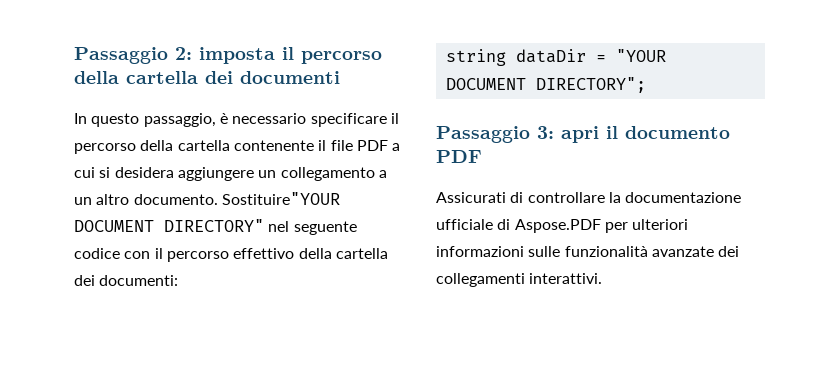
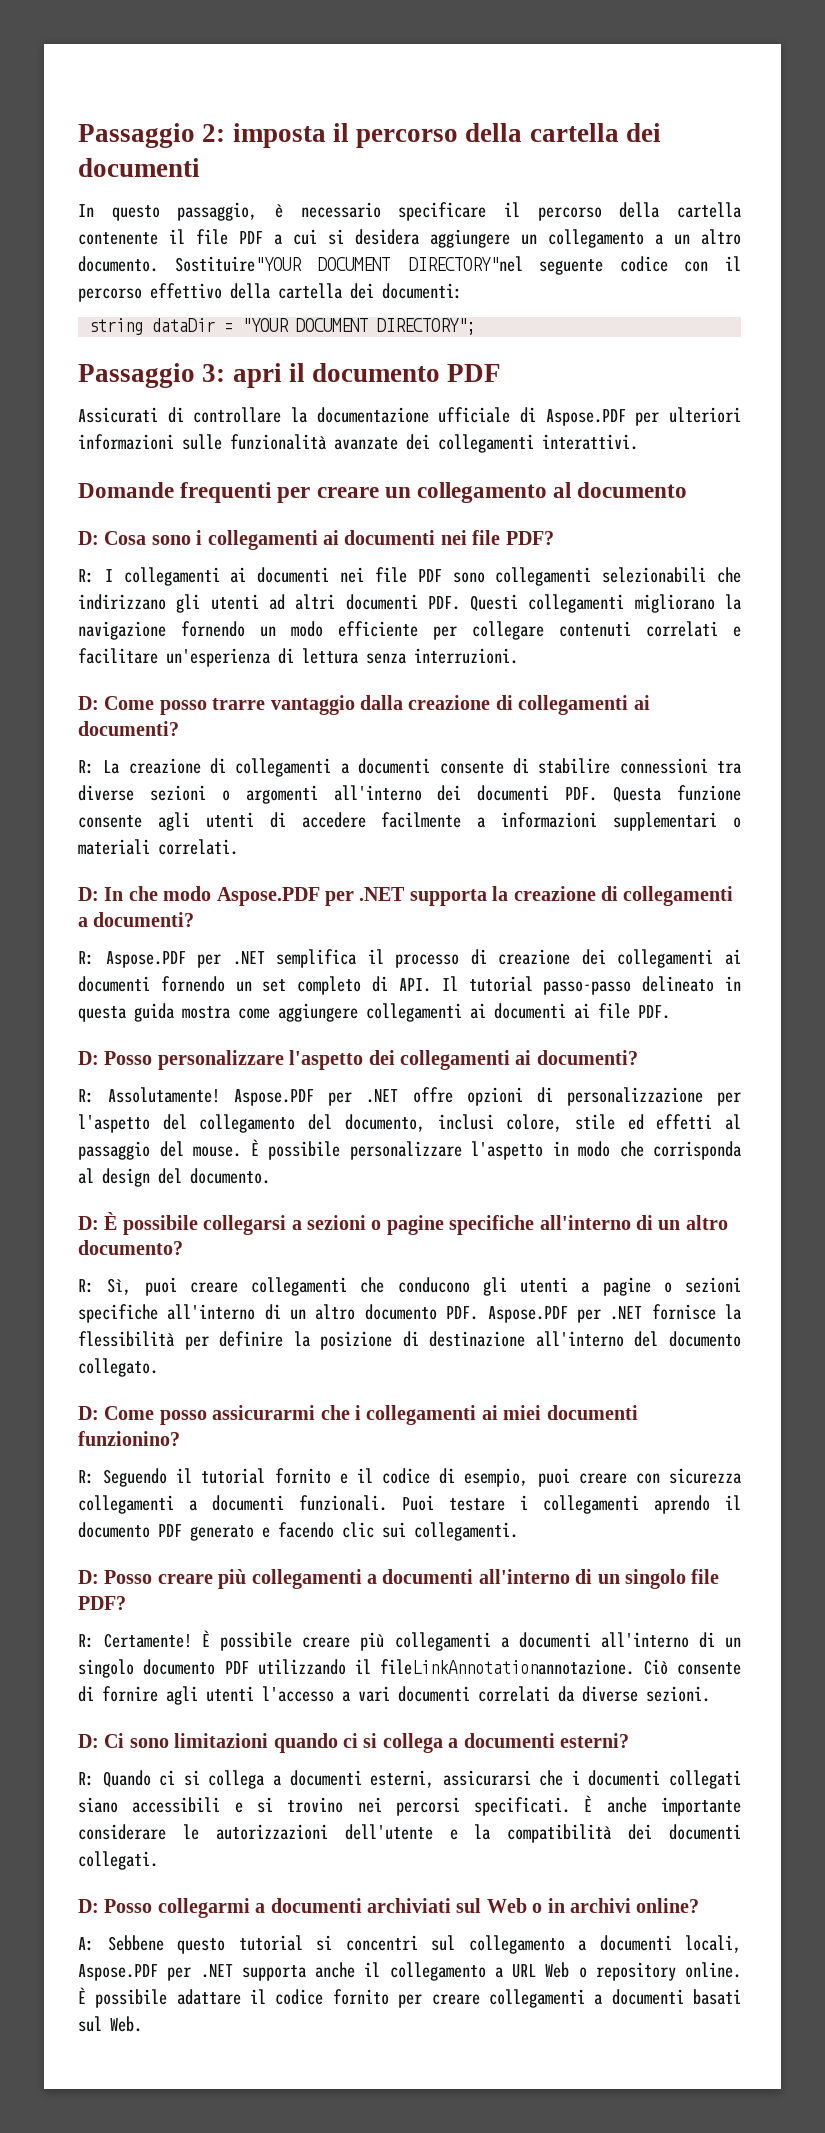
- Sostituire"YOUR DOCUMENT DIRECTORY" nel seguente codice con il percorso effettivo della cartella dei documenti:
+ Sostituire"YOUR DOCUMENT DIRECTORY"nel seguente codice con il percorso effettivo della cartella dei documenti:
+ Domande frequenti per creare un collegamento al documento
+ D: Cosa sono i collegamenti ai documenti nei file PDF?
+ R: I collegamenti ai documenti nei file PDF sono collegamenti selezionabili che indirizzano gli utenti ad altri documenti PDF. Questi collegamenti migliorano la navigazione fornendo un modo efficiente per collegare contenuti correlati e facilitare un'esperienza di lettura senza interruzioni.
+ D: Come posso trarre vantaggio dalla creazione di collegamenti ai documenti?
+ R: La creazione di collegamenti a documenti consente di stabilire connessioni tra diverse sezioni o argomenti all'interno dei documenti PDF. Questa funzione consente agli utenti di accedere facilmente a informazioni supplementari o materiali correlati.
+ D: In che modo Aspose.PDF per .NET supporta la creazione di collegamenti a documenti?
+ R: Aspose.PDF per .NET semplifica il processo di creazione dei collegamenti ai documenti fornendo un set completo di API. Il tutorial passo-passo delineato in questa guida mostra come aggiungere collegamenti ai documenti ai file PDF.
+ D: Posso personalizzare l'aspetto dei collegamenti ai documenti?
+ R: Assolutamente! Aspose.PDF per .NET offre opzioni di personalizzazione per l'aspetto del collegamento del documento, inclusi colore, stile ed effetti al passaggio del mouse. È possibile personalizzare l'aspetto in modo che corrisponda al design del documento.
+ D: È possibile collegarsi a sezioni o pagine specifiche all'interno di un altro documento?
+ R: Sì, puoi creare collegamenti che conducono gli utenti a pagine o sezioni specifiche all'interno di un altro documento PDF. Aspose.PDF per .NET fornisce la flessibilità per definire la posizione di destinazione all'interno del documento collegato.
+ D: Come posso assicurarmi che i collegamenti ai miei documenti funzionino?
+ R: Seguendo il tutorial fornito e il codice di esempio, puoi creare con sicurezza collegamenti a documenti funzionali. Puoi testare i collegamenti aprendo il documento PDF generato e facendo clic sui collegamenti.
+ D: Posso creare più collegamenti a documenti all'interno di un singolo file PDF?
+ R: Certamente! È possibile creare più collegamenti a documenti all'interno di un singolo documento PDF utilizzando il fileLinkAnnotationannotazione. Ciò consente di fornire agli utenti l'accesso a vari documenti correlati da diverse sezioni.
+ D: Ci sono limitazioni quando ci si collega a documenti esterni?
+ R: Quando ci si collega a documenti esterni, assicurarsi che i documenti collegati siano accessibili e si trovino nei percorsi specificati. È anche importante considerare le autorizzazioni dell'utente e la compatibilità dei documenti collegati.
+ D: Posso collegarmi a documenti archiviati sul Web o in archivi online?
+ A: Sebbene questo tutorial si concentri sul collegamento a documenti locali, Aspose.PDF per .NET supporta anche il collegamento a URL Web o repository online. È possibile adattare il codice fornito per creare collegamenti a documenti basati sul Web.

